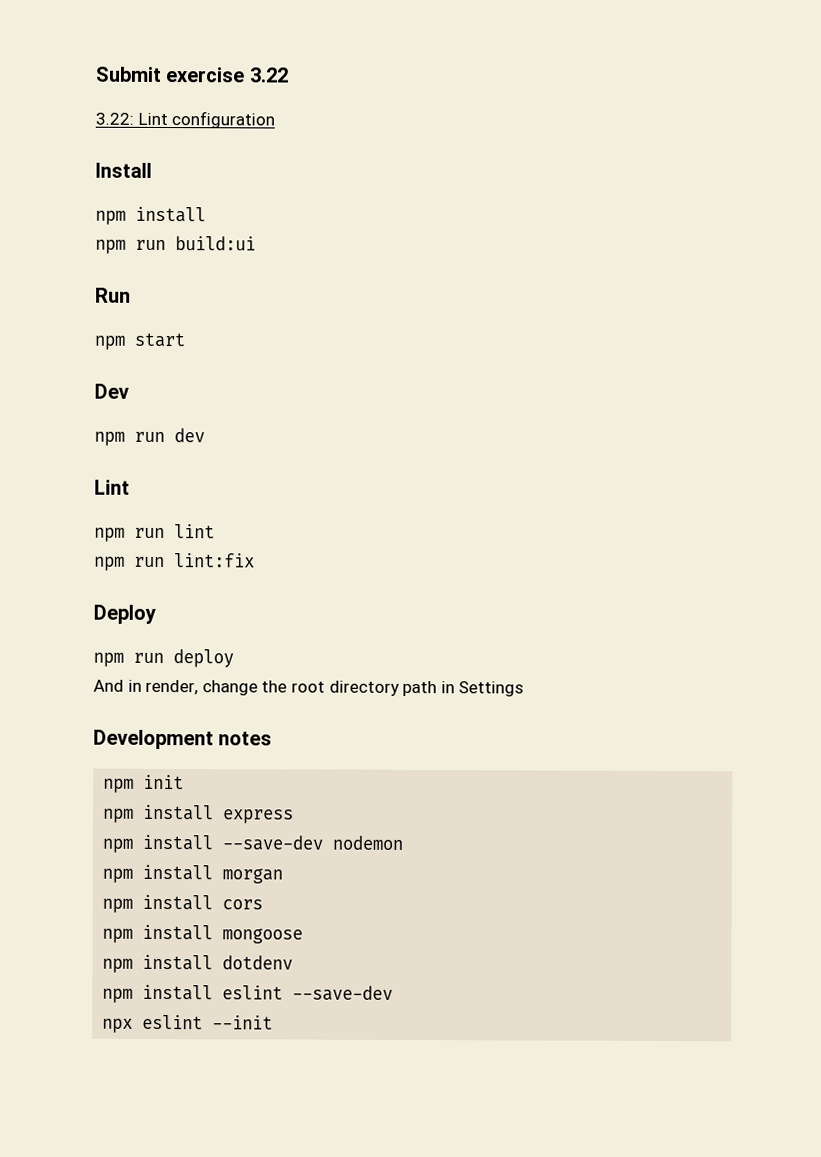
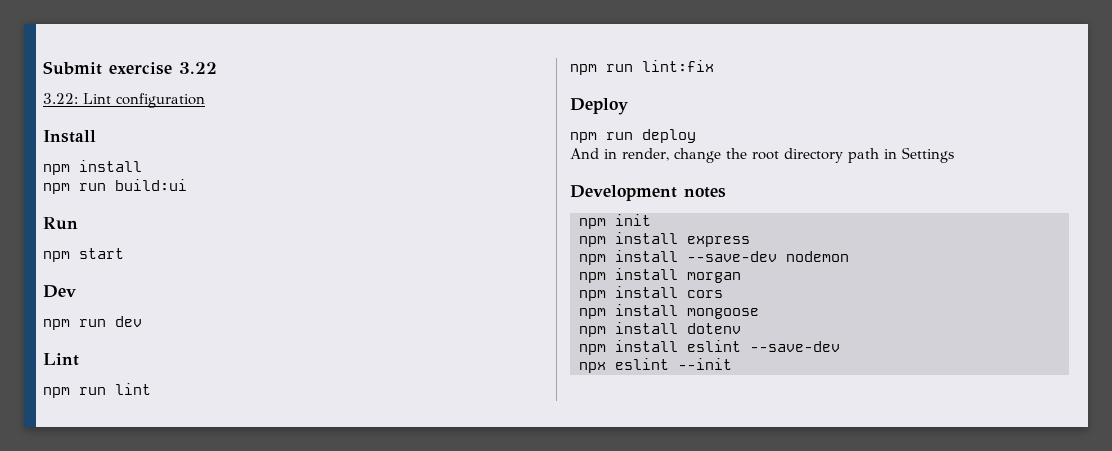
- npm install dotdenv
+ npm install dotenv

